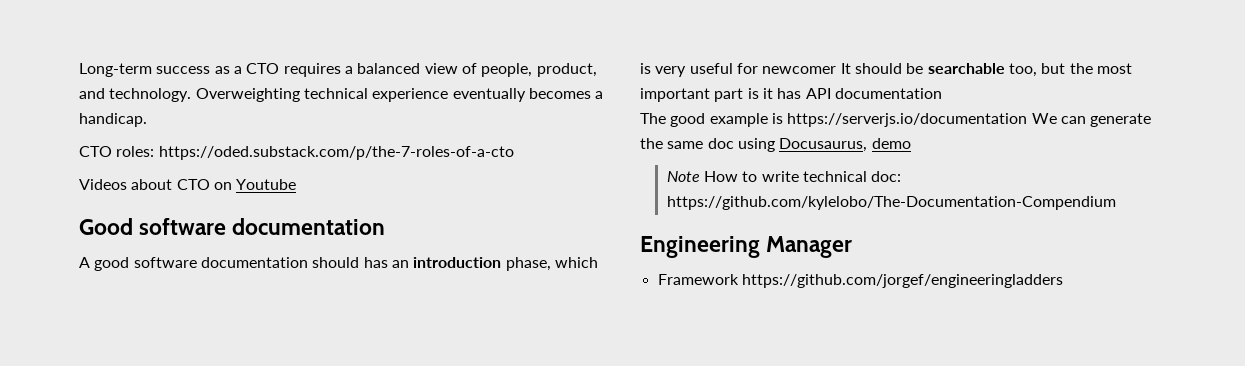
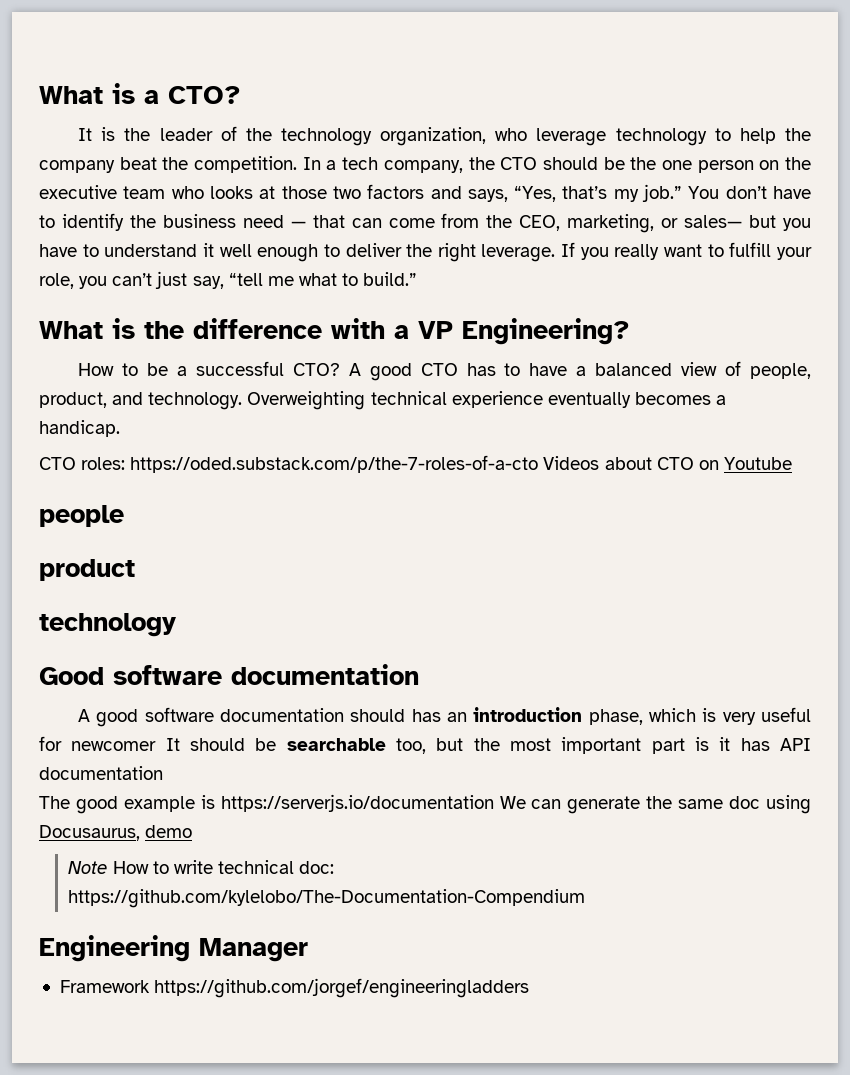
- Long-term success as a CTO requires a balanced view of people, product, and technology.
+ What is a CTO?
+ It is the leader of the technology organization, who leverage technology to help the company beat the competition. In a tech company, the CTO should be the one person on the executive team who looks at those two factors and says, “Yes, that’s my job.” You don’t have to identify the business need — that can come from the CEO, marketing, or sales— but you have to understand it well enough to deliver the right leverage. If you really want to fulfill your role, you can’t just say, “tell me what to build.”
+ What is the difference with a VP Engineering?
+ How to be a successful CTO? A good CTO has to have a balanced view of people, product, and technology.
- CTO roles: https://oded.substack.com/p/the-7-roles-of-a-cto
- Videos about CTO on Youtube
+ CTO roles: https://oded.substack.com/p/the-7-roles-of-a-cto Videos about CTO on Youtube
+ people
+ product
+ technology

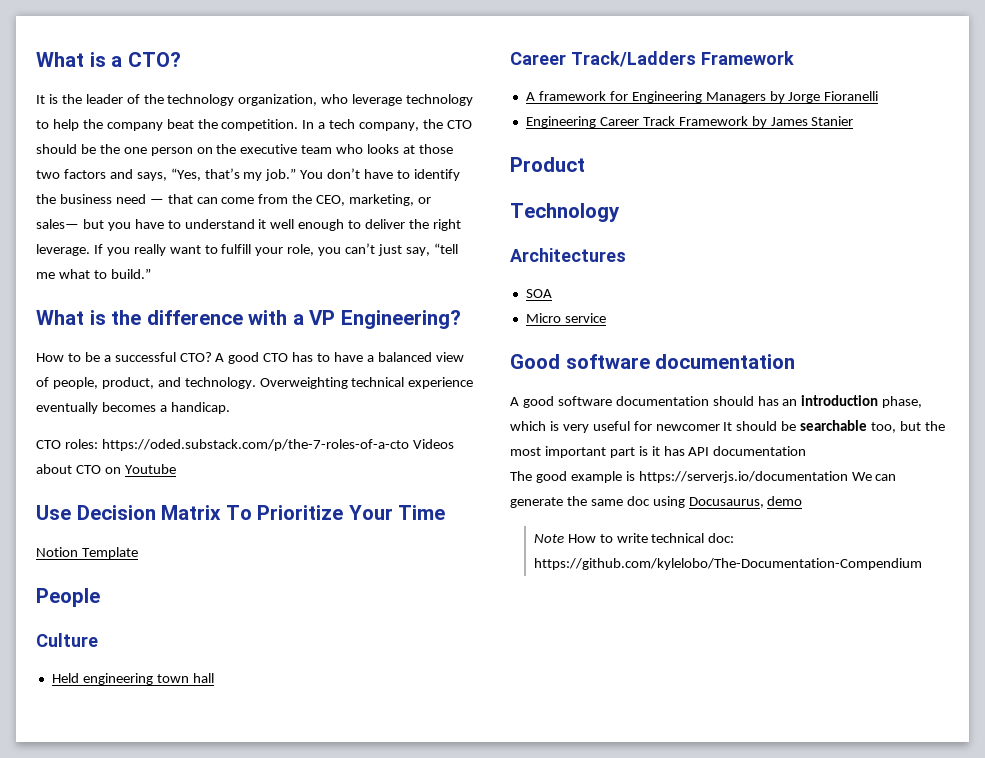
- people
- product
- technology
+ Use Decision Matrix To Prioritize Your Time
+ Notion Template
+ People
+ Culture
+ Held engineering town hall
+ Career Track/Ladders Framework
+ A framework for Engineering Managers by Jorge Fioranelli
+ Engineering Career Track Framework by James Stanier
+ Product
+ Technology
+ Architectures
+ SOA
+ Micro service
- Engineering Manager
- Framework https://github.com/jorgef/engineeringladders

